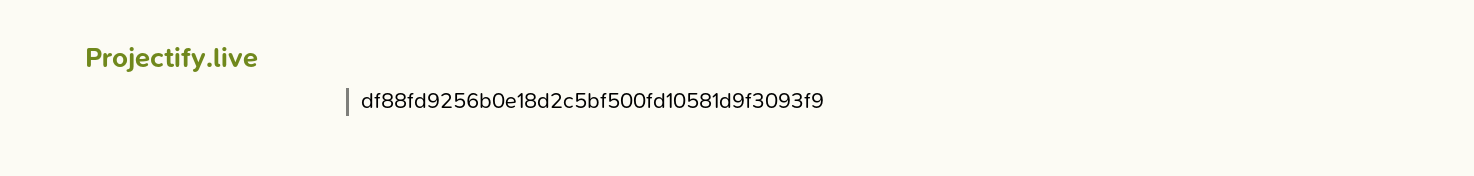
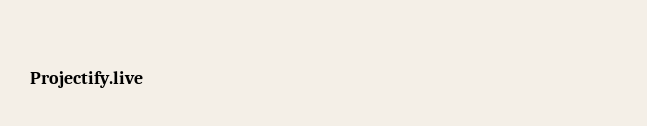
- df88fd9256b0e18d2c5bf500fd10581d9f3093f9

